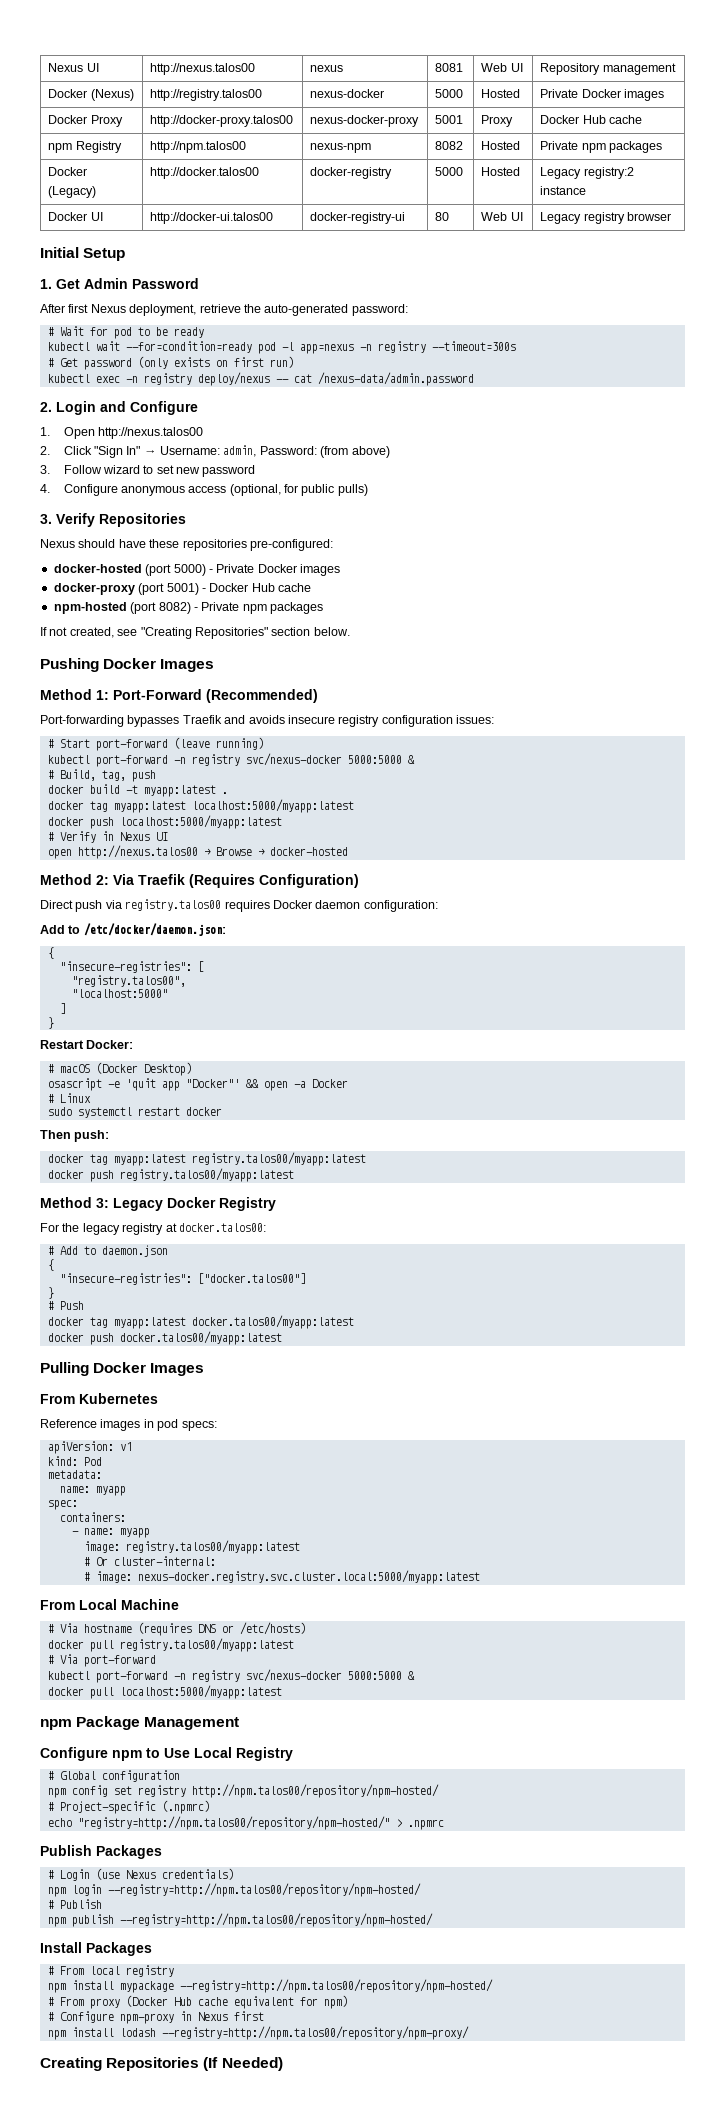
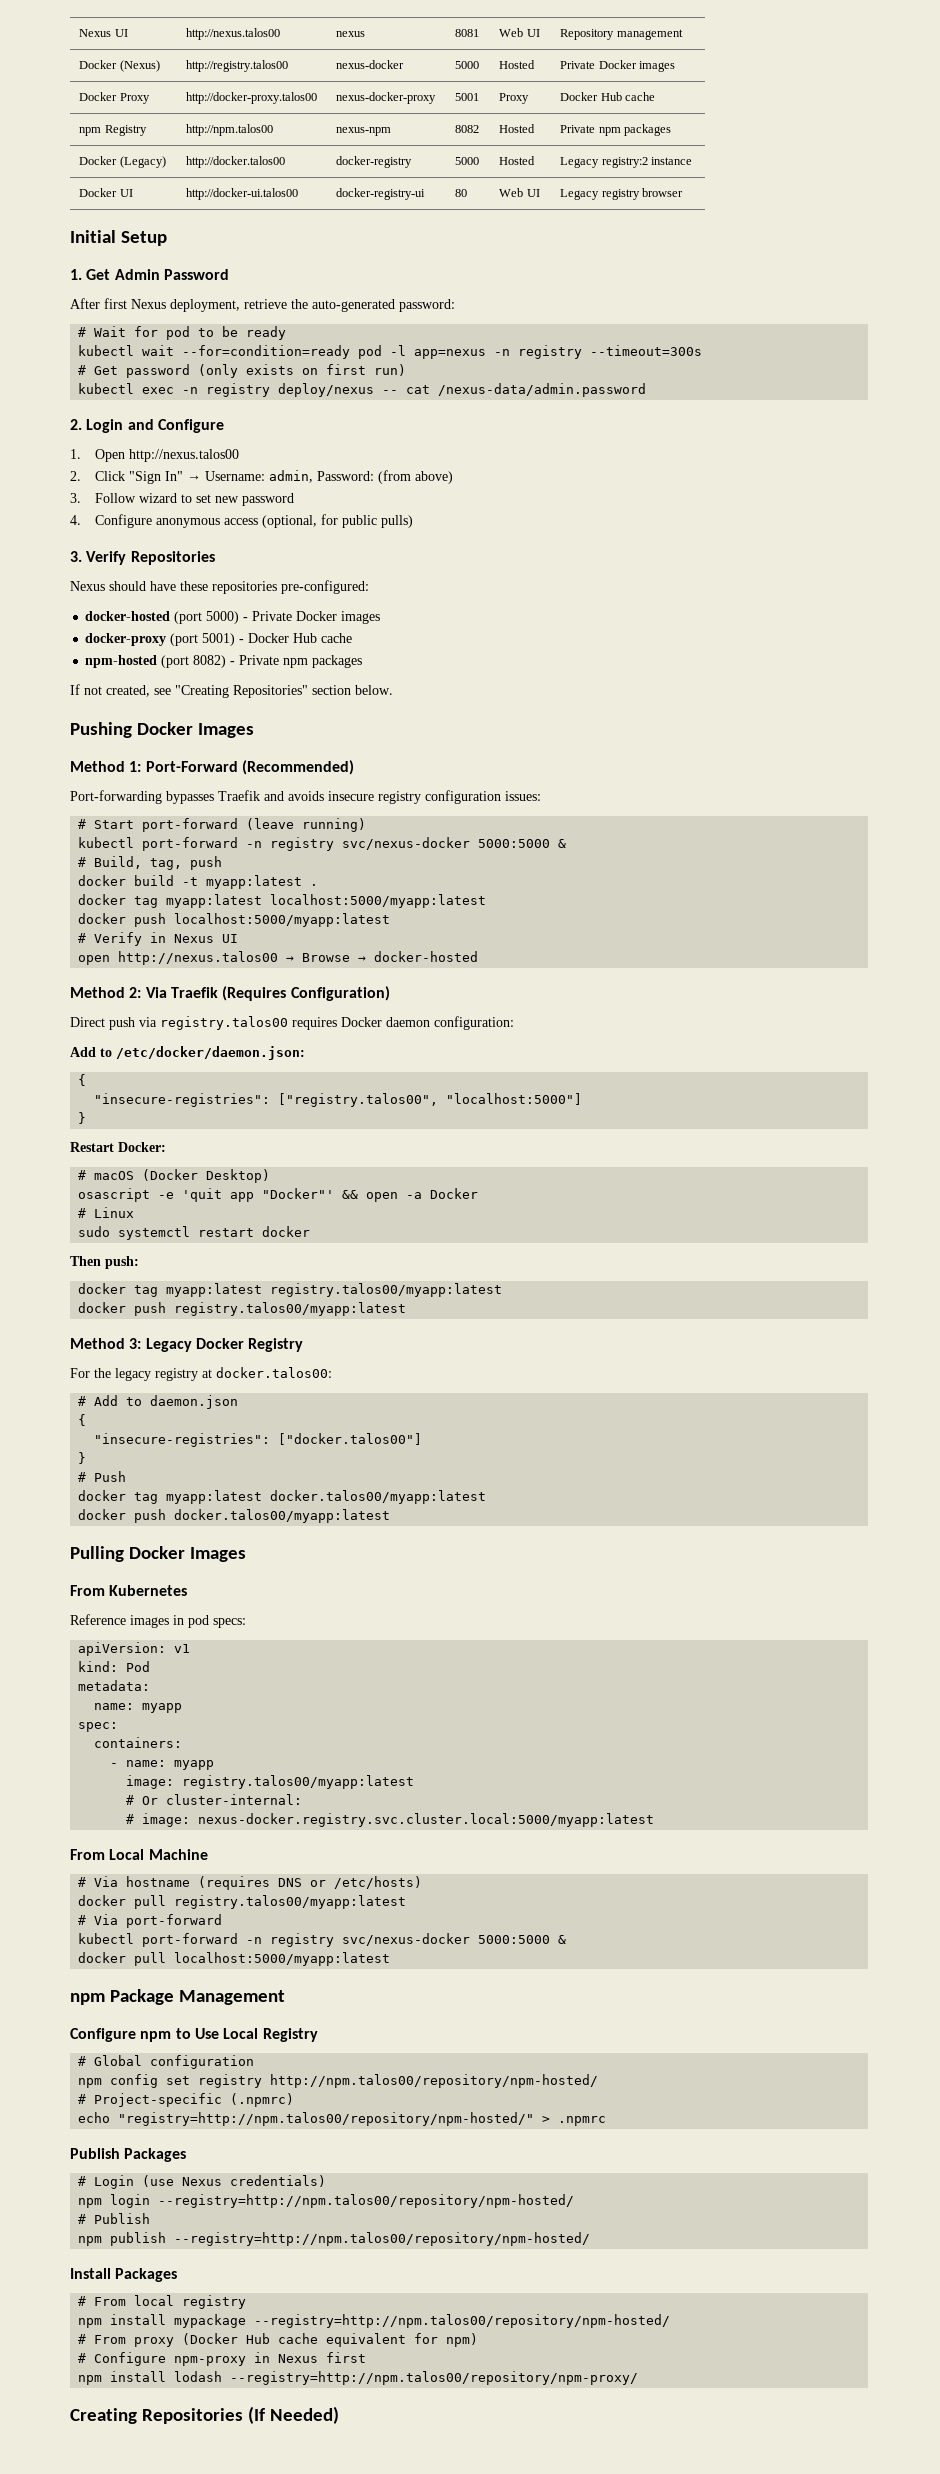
- "insecure-registries": [
- "registry.talos00",
- "localhost:5000"
- ]
+ "insecure-registries": ["registry.talos00", "localhost:5000"]

